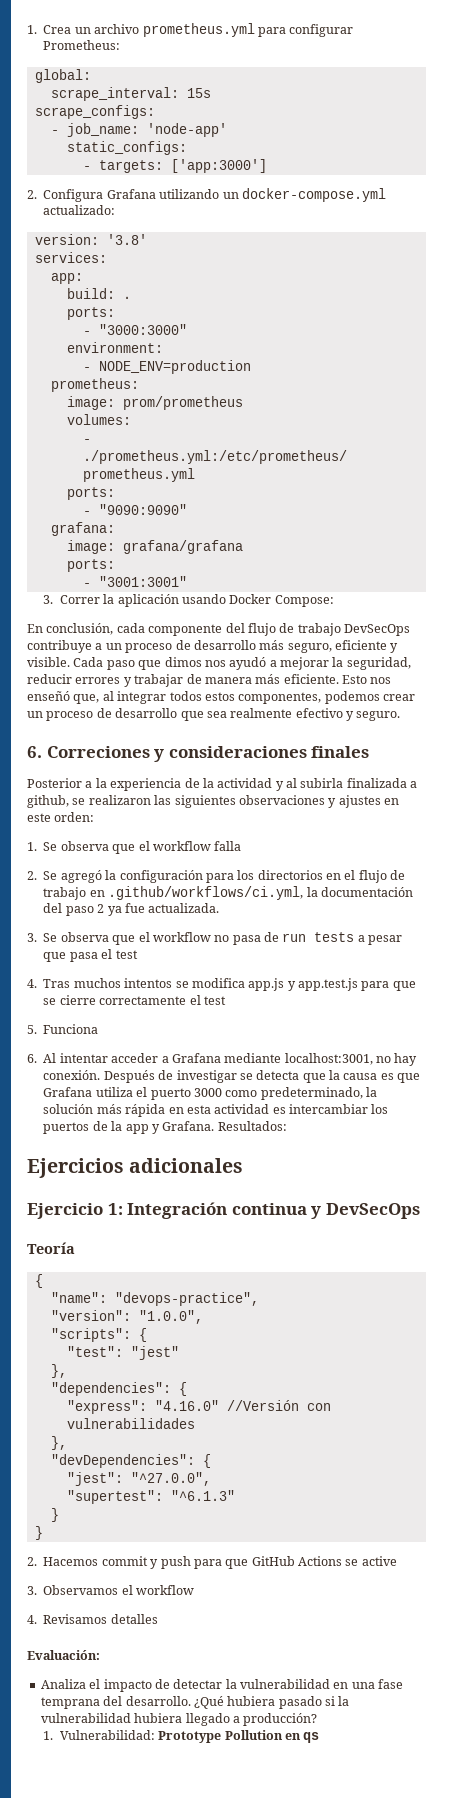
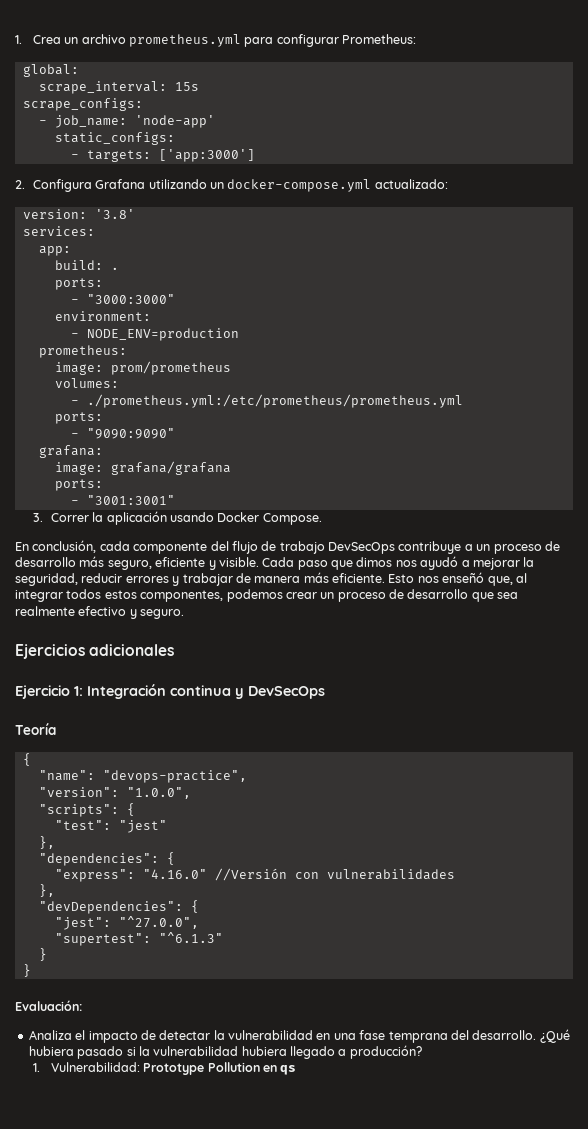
- 3. Correr la aplicación usando Docker Compose:
+ 3. Correr la aplicación usando Docker Compose.
- 6. Correciones y consideraciones finales
- Posterior a la experiencia de la actividad y al subirla finalizada a github, se realizaron las siguientes observaciones y ajustes en este orden:
- 1. Se observa que el workflow falla
- 2. Se agregó la configuración para los directorios en el flujo de trabajo en .github/workflows/ci.yml, la documentación del paso 2 ya fue actualizada.
- 3. Se observa que el workflow no pasa de run tests a pesar que pasa el test
- 4. Tras muchos intentos se modifica app.js y app.test.js para que se cierre correctamente el test
- 5. Funciona
- 6. Al intentar acceder a Grafana mediante localhost:3001, no hay conexión. Después de investigar se detecta que la causa es que Grafana utiliza el puerto 3000 como predeterminado, la solución más rápida en esta actividad es intercambiar los puertos de la app y Grafana. Resultados:
- 2. Hacemos commit y push para que GitHub Actions se active
- 3. Observamos el workflow
- 4. Revisamos detalles

